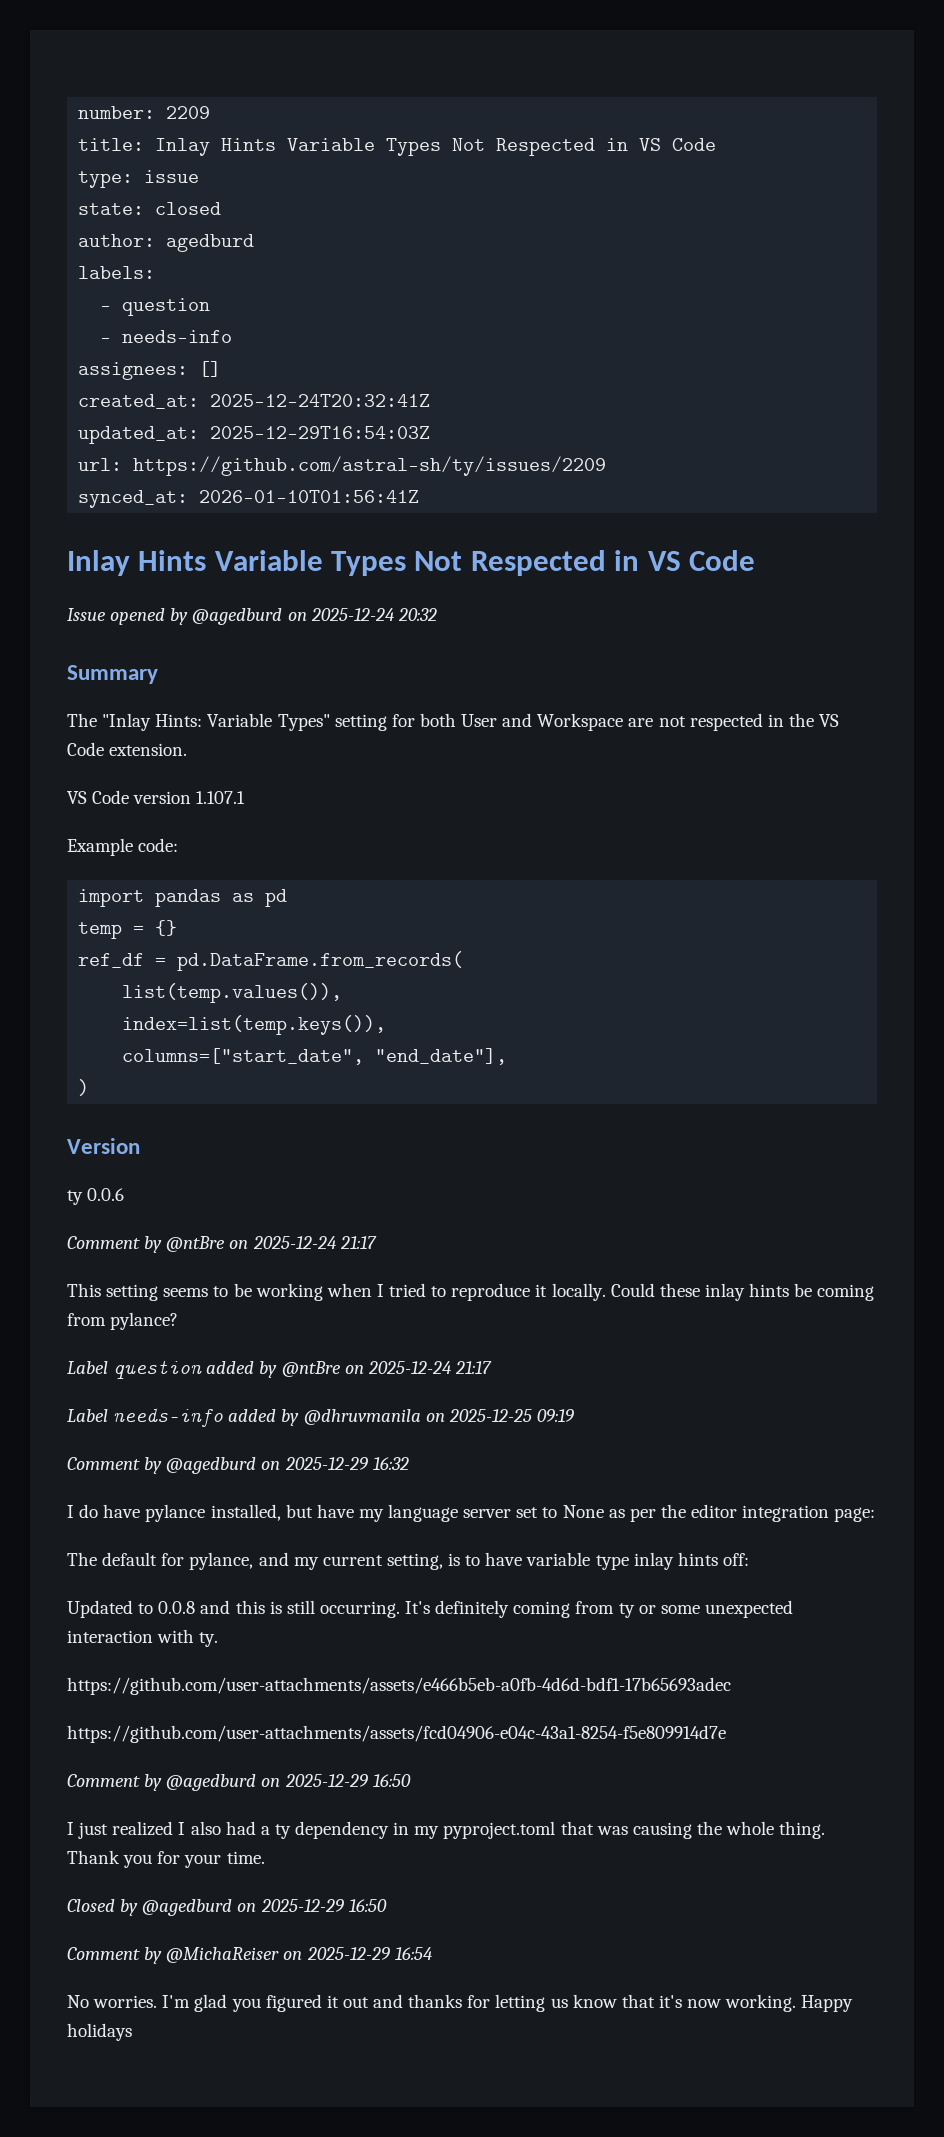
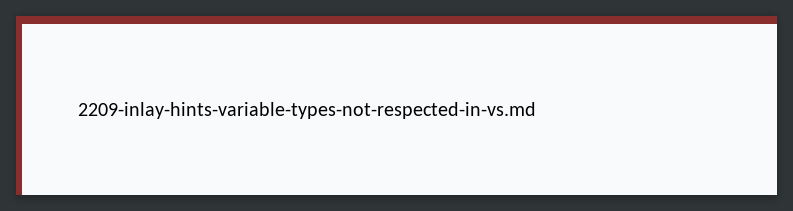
- number: 2209
- title: Inlay Hints Variable Types Not Respected in VS Code
- type: issue
- state: closed
- author: agedburd
- labels:
- - question
- - needs-info
- assignees: []
- created_at: 2025-12-24T20:32:41Z
- updated_at: 2025-12-29T16:54:03Z
- url: https://github.com/astral-sh/ty/issues/2209
- synced_at: 2026-01-10T01:56:41Z
- Inlay Hints Variable Types Not Respected in VS Code
- Issue opened by @agedburd on 2025-12-24 20:32
- Summary
- The "Inlay Hints: Variable Types" setting for both User and Workspace are not respected in the VS Code extension.
- VS Code version 1.107.1
- Example code:
- import pandas as pd
- temp = {}
- ref_df = pd.DataFrame.from_records(
- list(temp.values()),
- index=list(temp.keys()),
- columns=["start_date", "end_date"],
- )
- Version
- ty 0.0.6
- Comment by @ntBre on 2025-12-24 21:17
- This setting seems to be working when I tried to reproduce it locally. Could these inlay hints be coming from pylance?
- Label question added by @ntBre on 2025-12-24 21:17
- Label needs-info added by @dhruvmanila on 2025-12-25 09:19
- Comment by @agedburd on 2025-12-29 16:32
- I do have pylance installed, but have my language server set to None as per the editor integration page:
- The default for pylance, and my current setting, is to have variable type inlay hints off:
- Updated to 0.0.8 and this is still occurring. It's definitely coming from ty or some unexpected interaction with ty.
- https://github.com/user-attachments/assets/e466b5eb-a0fb-4d6d-bdf1-17b65693adec
- https://github.com/user-attachments/assets/fcd04906-e04c-43a1-8254-f5e809914d7e
- Comment by @agedburd on 2025-12-29 16:50
- I just realized I also had a ty dependency in my pyproject.toml that was causing the whole thing. Thank you for your time.
- Closed by @agedburd on 2025-12-29 16:50
- Comment by @MichaReiser on 2025-12-29 16:54
- No worries. I'm glad you figured it out and thanks for letting us know that it's now working. Happy holidays
+ 2209-inlay-hints-variable-types-not-respected-in-vs.md

